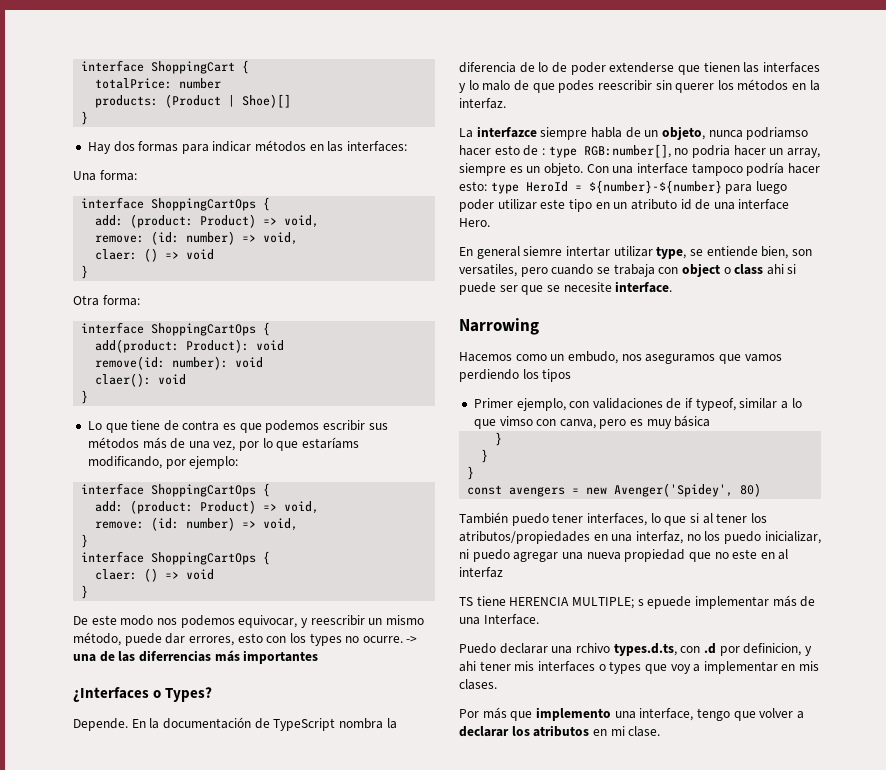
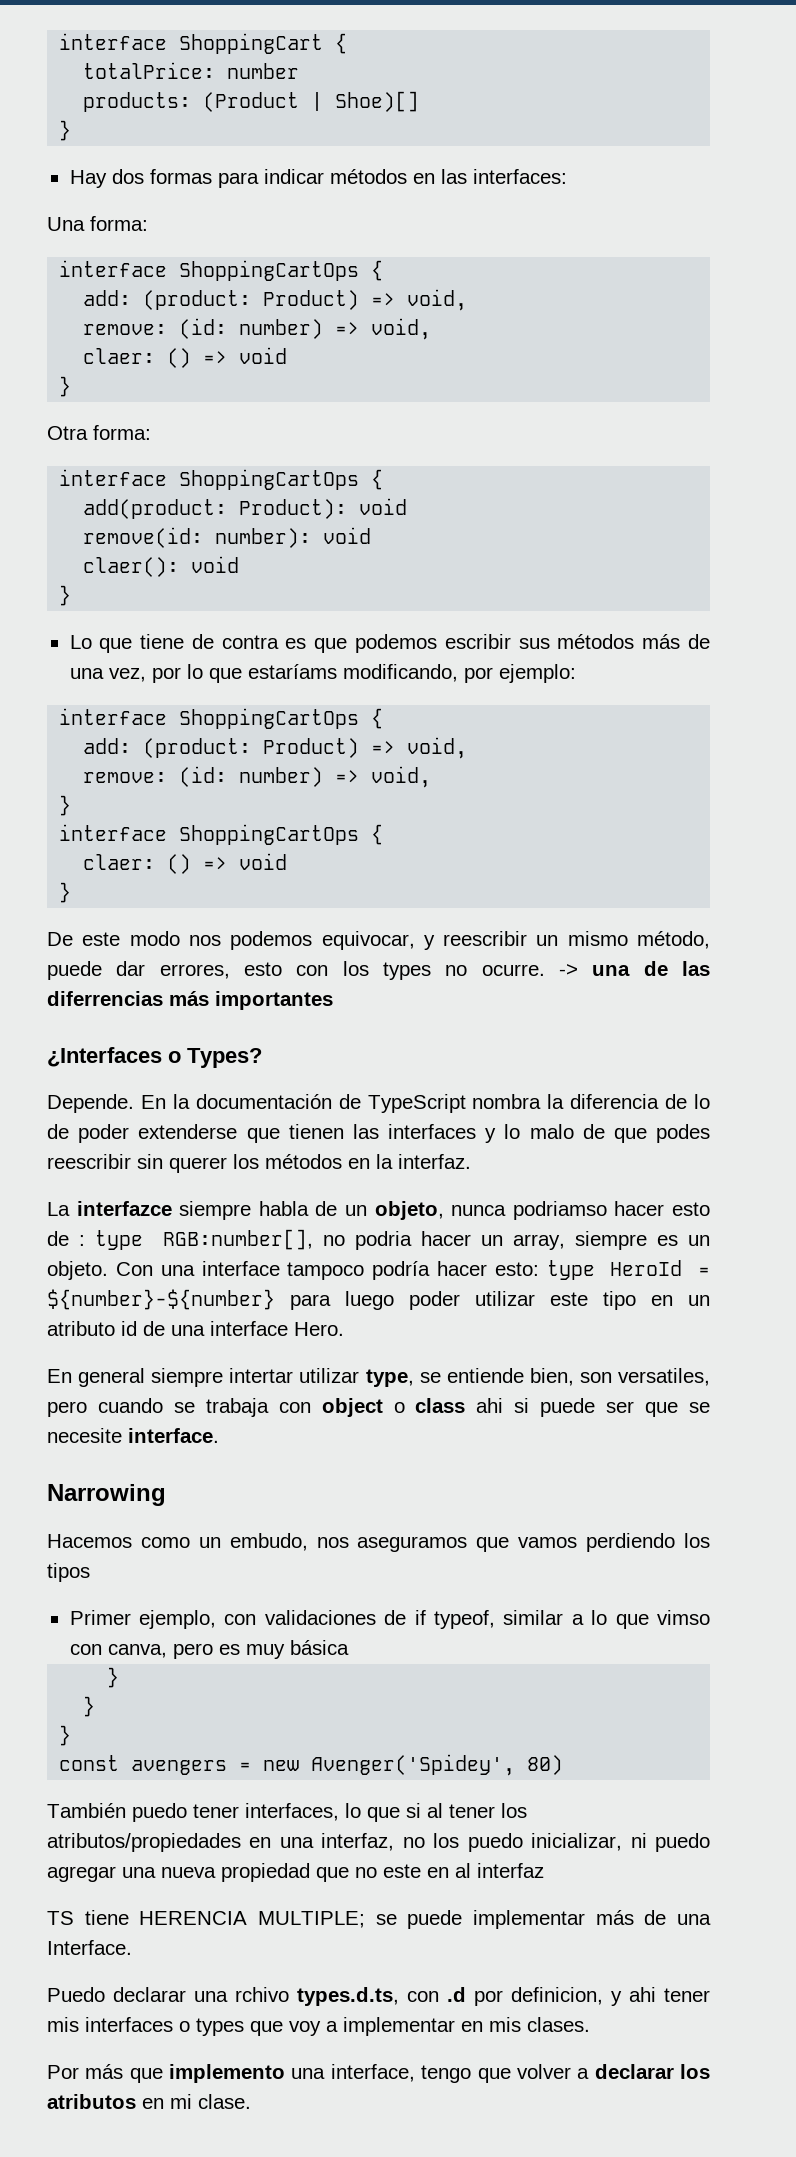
- En general siemre intertar utilizar type, se entiende bien, son versatiles, pero cuando se trabaja con object o class ahi si puede ser que se necesite interface.
+ En general siempre intertar utilizar type, se entiende bien, son versatiles, pero cuando se trabaja con object o class ahi si puede ser que se necesite interface.
- TS tiene HERENCIA MULTIPLE; s epuede implementar más de una Interface.
+ TS tiene HERENCIA MULTIPLE; se puede implementar más de una Interface.

